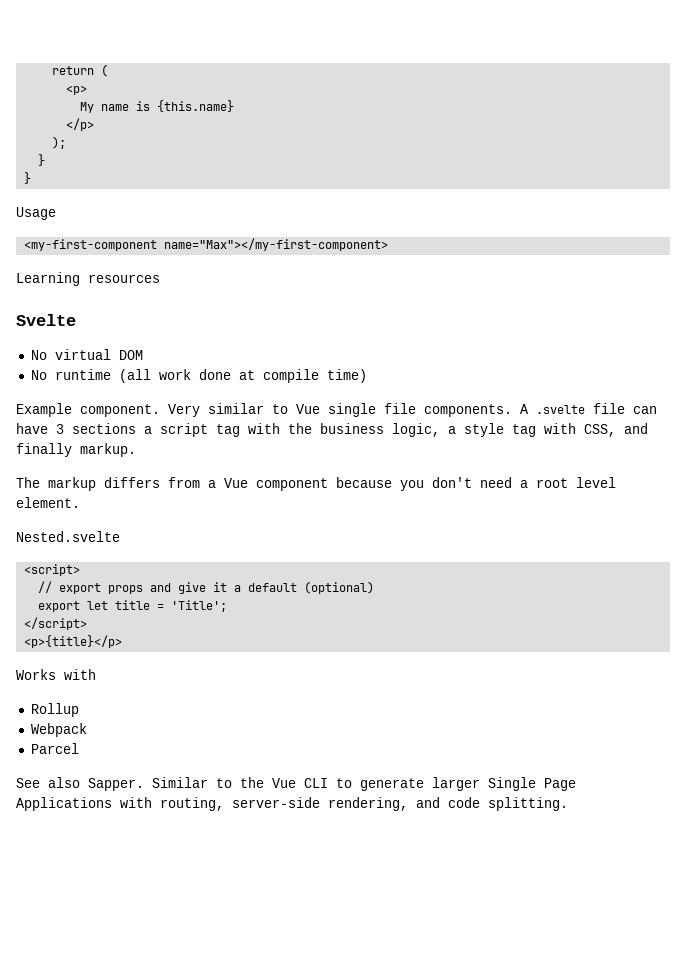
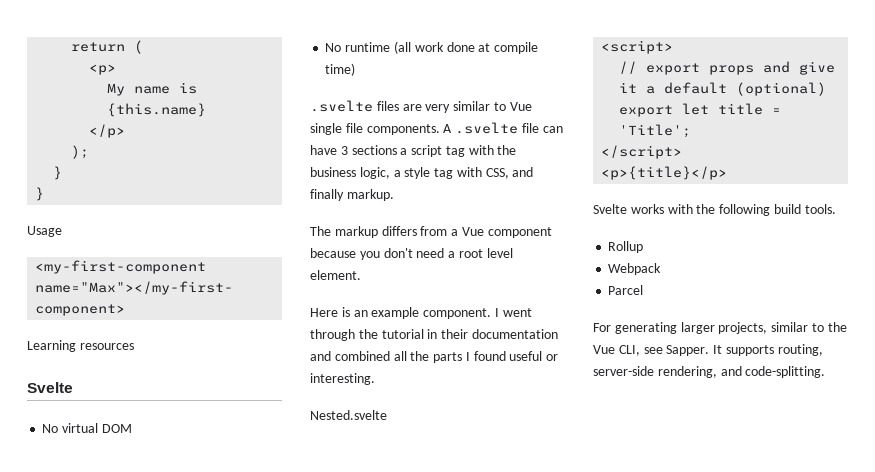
- Example component. Very similar to Vue single file components.
+ .svelte files are very similar to Vue single file components.
+ Here is an example component. I went through the tutorial in their documentation and combined all the parts I found useful or interesting.
- Works with
+ Svelte works with the following build tools.
- See also Sapper. Similar to the Vue CLI to generate larger Single Page Applications with routing, server-side rendering, and code splitting.
+ For generating larger projects, similar to the Vue CLI, see Sapper. It supports routing, server-side rendering, and code-splitting.

